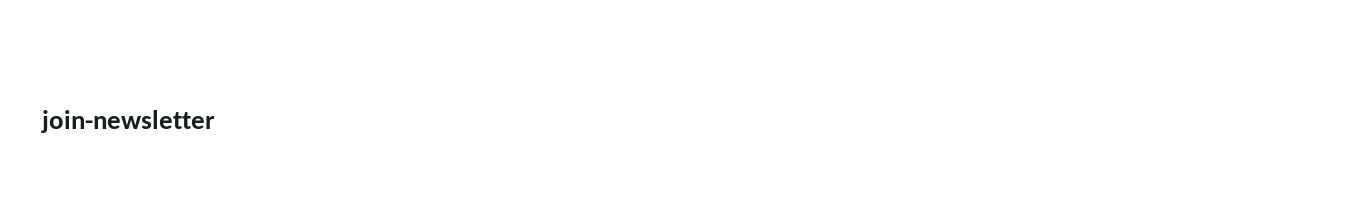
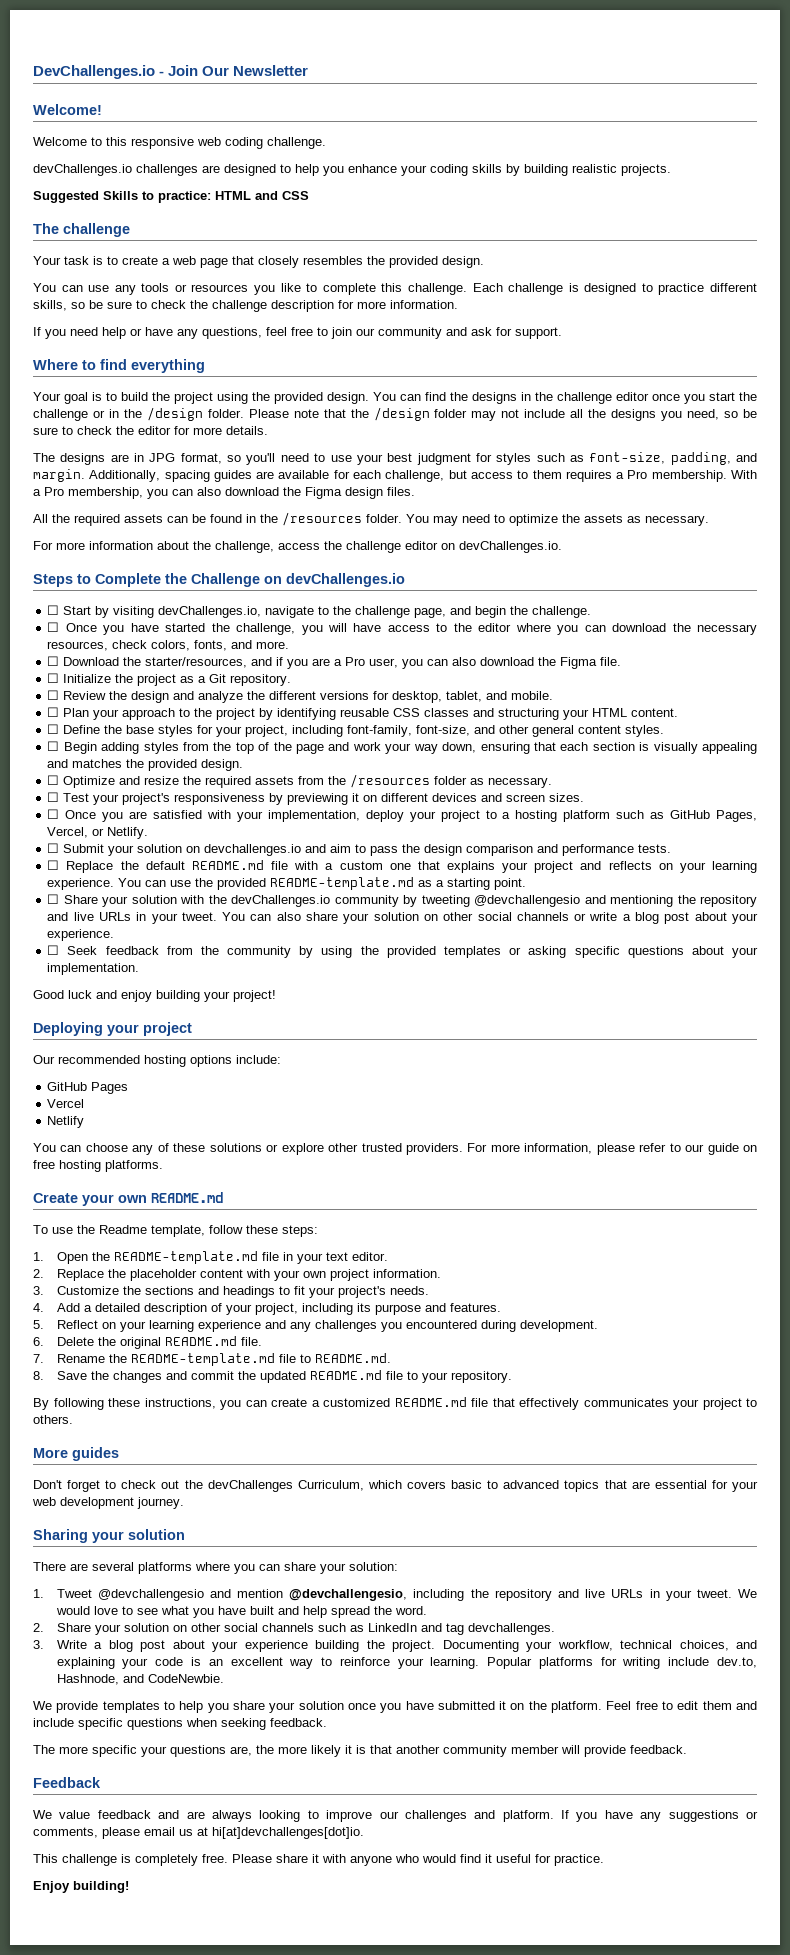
- join-newsletter
+ DevChallenges.io - Join Our Newsletter
+ Welcome!
+ Welcome to this responsive web coding challenge.
+ devChallenges.io challenges are designed to help you enhance your coding skills by building realistic projects.
+ Suggested Skills to practice: HTML and CSS
+ The challenge
+ Your task is to create a web page that closely resembles the provided design.
+ You can use any tools or resources you like to complete this challenge. Each challenge is designed to practice different skills, so be sure to check the challenge description for more information.
+ If you need help or have any questions, feel free to join our community and ask for support.
+ Where to find everything
+ Your goal is to build the project using the provided design. You can find the designs in the challenge editor once you start the challenge or in the /design folder. Please note that the /design folder may not include all the designs you need, so be sure to check the editor for more details.
+ The designs are in JPG format, so you'll need to use your best judgment for styles such as font-size, padding, and margin. Additionally, spacing guides are available for each challenge, but access to them requires a Pro membership. With a Pro membership, you can also download the Figma design files.
+ All the required assets can be found in the /resources folder. You may need to optimize the assets as necessary.
+ For more information about the challenge, access the challenge editor on devChallenges.io.
+ Steps to Complete the Challenge on devChallenges.io
+ ☐ Start by visiting devChallenges.io, navigate to the challenge page, and begin the challenge.
+ ☐ Once you have started the challenge, you will have access to the editor where you can download the necessary resources, check colors, fonts, and more.
+ ☐ Download the starter/resources, and if you are a Pro user, you can also download the Figma file.
+ ☐ Initialize the project as a Git repository.
+ ☐ Review the design and analyze the different versions for desktop, tablet, and mobile.
+ ☐ Plan your approach to the project by identifying reusable CSS classes and structuring your HTML content.
+ ☐ Define the base styles for your project, including font-family, font-size, and other general content styles.
+ ☐ Begin adding styles from the top of the page and work your way down, ensuring that each section is visually appealing and matches the provided design.
+ ☐ Optimize and resize the required assets from the /resources folder as necessary.
+ ☐ Test your project's responsiveness by previewing it on different devices and screen sizes.
+ ☐ Once you are satisfied with your implementation, deploy your project to a hosting platform such as GitHub Pages, Vercel, or Netlify.
+ ☐ Submit your solution on devchallenges.io and aim to pass the design comparison and performance tests.
+ ☐ Replace the default README.md file with a custom one that explains your project and reflects on your learning experience. You can use the provided README-template.md as a starting point.
+ ☐ Share your solution with the devChallenges.io community by tweeting @devchallengesio and mentioning the repository and live URLs in your tweet. You can also share your solution on other social channels or write a blog post about your experience.
+ ☐ Seek feedback from the community by using the provided templates or asking specific questions about your implementation.
+ Good luck and enjoy building your project!
+ Deploying your project
+ Our recommended hosting options include:
+ GitHub Pages
+ Vercel
+ Netlify
+ You can choose any of these solutions or explore other trusted providers. For more information, please refer to our guide on free hosting platforms.
+ Create your own README.md
+ To use the Readme template, follow these steps:
+ 1. Open the README-template.md file in your text editor.
+ 2. Replace the placeholder content with your own project information.
+ 3. Customize the sections and headings to fit your project's needs.
+ 4. Add a detailed description of your project, including its purpose and features.
+ 5. Reflect on your learning experience and any challenges you encountered during development.
+ 6. Delete the original README.md file.
+ 7. Rename the README-template.md file to README.md.
+ 8. Save the changes and commit the updated README.md file to your repository.
+ By following these instructions, you can create a customized README.md file that effectively communicates your project to others.
+ More guides
+ Don't forget to check out the devChallenges Curriculum, which covers basic to advanced topics that are essential for your web development journey.
+ Sharing your solution
+ There are several platforms where you can share your solution:
+ 1. Tweet @devchallengesio and mention @devchallengesio, including the repository and live URLs in your tweet. We would love to see what you have built and help spread the word.
+ 2. Share your solution on other social channels such as LinkedIn and tag devchallenges.
+ 3. Write a blog post about your experience building the project. Documenting your workflow, technical choices, and explaining your code is an excellent way to reinforce your learning. Popular platforms for writing include dev.to, Hashnode, and CodeNewbie.
+ We provide templates to help you share your solution once you have submitted it on the platform. Feel free to edit them and include specific questions when seeking feedback.
+ The more specific your questions are, the more likely it is that another community member will provide feedback.
+ Feedback
+ We value feedback and are always looking to improve our challenges and platform. If you have any suggestions or comments, please email us at hi[at]devchallenges[dot]io.
+ This challenge is completely free. Please share it with anyone who would find it useful for practice.
+ Enjoy building!

